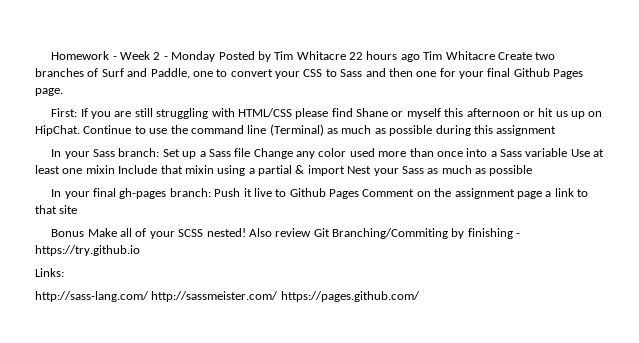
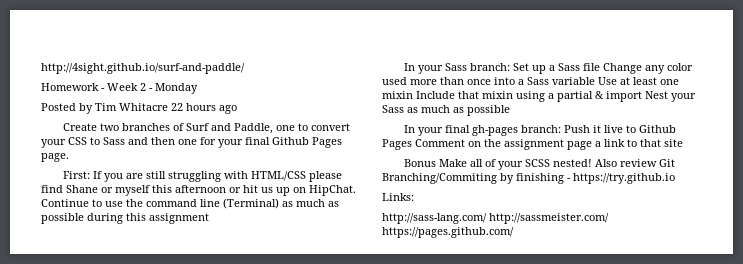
+ http://4sight.github.io/surf-and-paddle/
- Homework - Week 2 - Monday Posted by Tim Whitacre 22 hours ago Tim Whitacre Create two branches of Surf and Paddle, one to convert your CSS to Sass and then one for your final Github Pages page.
+ Homework - Week 2 - Monday
+ Posted by Tim Whitacre 22 hours ago
+ Create two branches of Surf and Paddle, one to convert your CSS to Sass and then one for your final Github Pages page.

